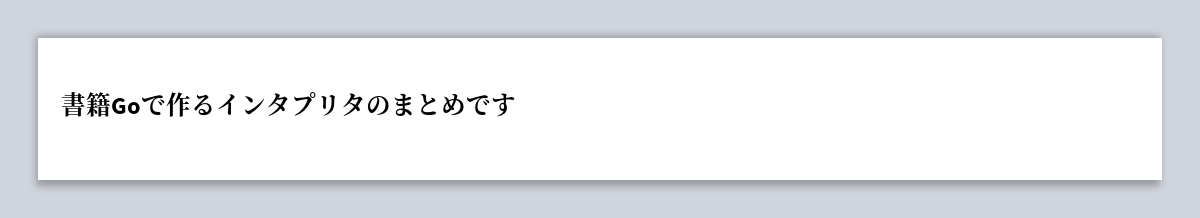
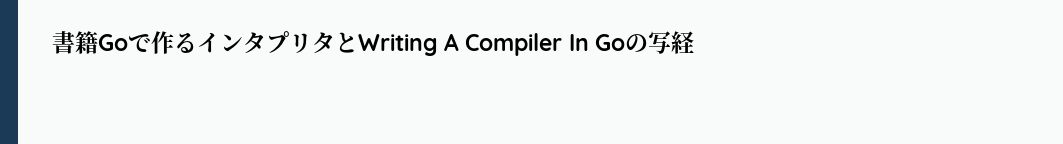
- 書籍Goで作るインタプリタのまとめです
+ 書籍Goで作るインタプリタとWriting A Compiler In Goの写経

